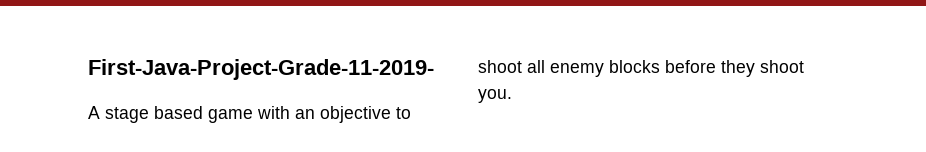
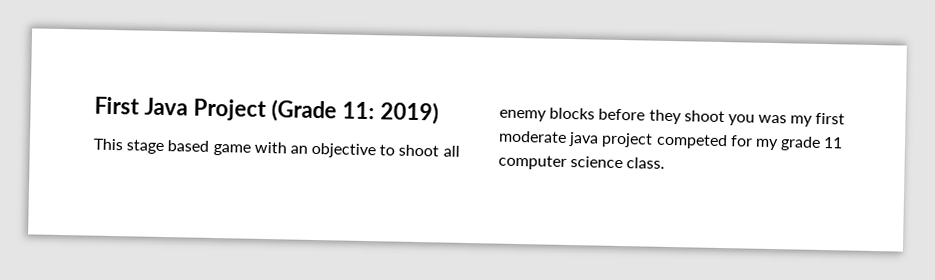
- First-Java-Project-Grade-11-2019-
- A stage based game with an objective to shoot all enemy blocks before they shoot you.
+ First Java Project (Grade 11: 2019)
+ This stage based game with an objective to shoot all enemy blocks before they shoot you was my first moderate java project competed for my grade 11 computer science class.

